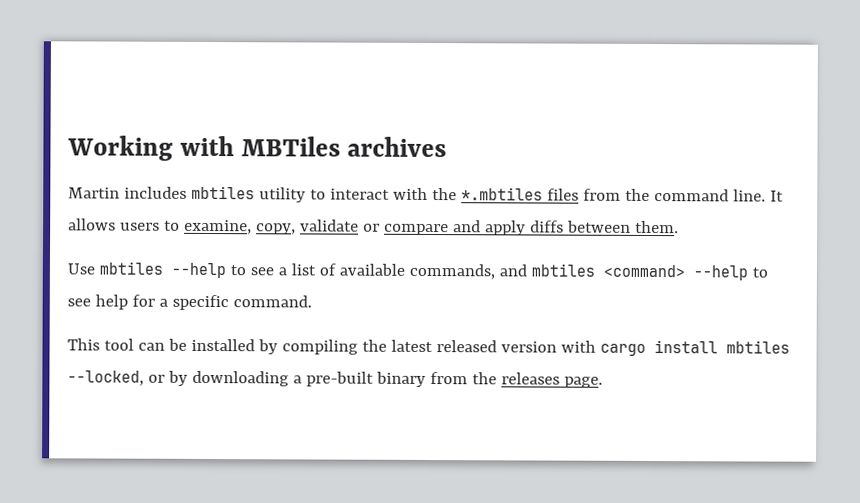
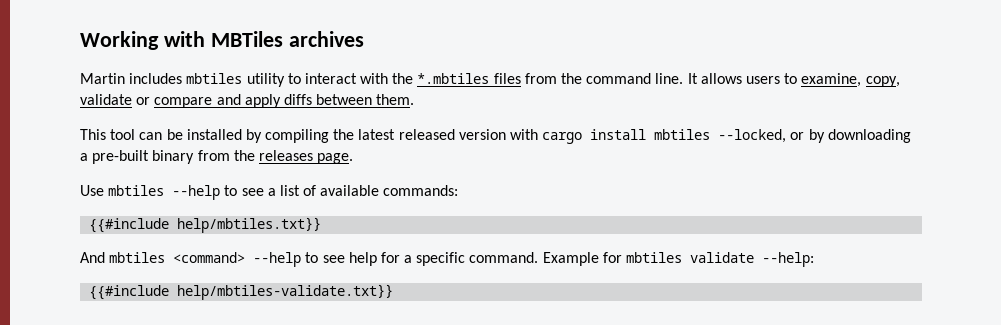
- Use mbtiles --help to see a list of available commands, and mbtiles <command> --help to see help for a specific command.
+ Use mbtiles --help to see a list of available commands:
+ {{#include help/mbtiles.txt}}
+ And mbtiles <command> --help to see help for a specific command. Example for mbtiles validate --help:
+ {{#include help/mbtiles-validate.txt}}

